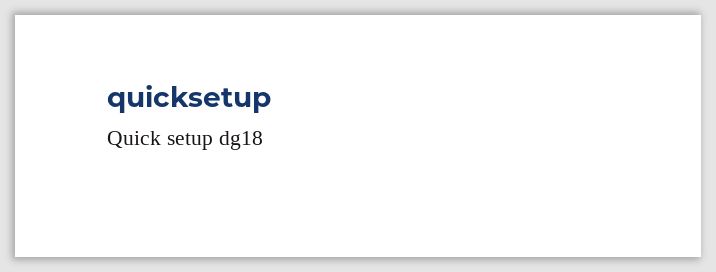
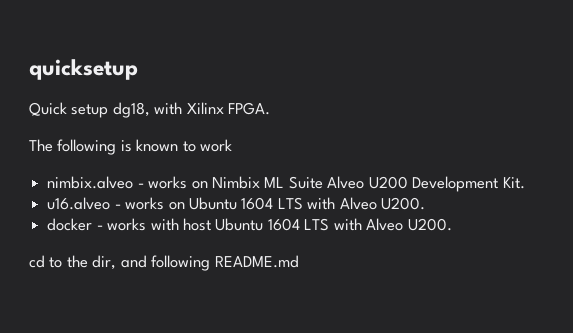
- Quick setup dg18
+ Quick setup dg18, with Xilinx FPGA.
+ The following is known to work
+ nimbix.alveo - works on Nimbix ML Suite Alveo U200 Development Kit.
+ u16.alveo - works on Ubuntu 1604 LTS with Alveo U200.
+ docker - works with host Ubuntu 1604 LTS with Alveo U200.
+ cd to the dir, and following README.md

